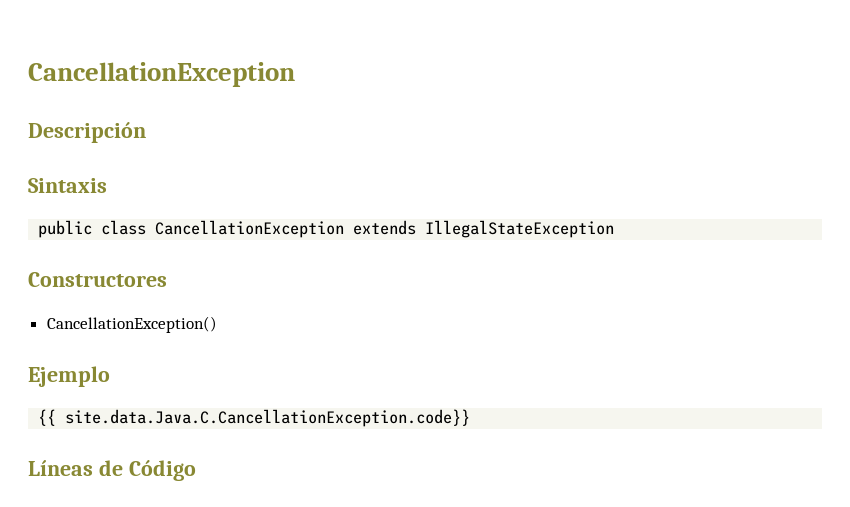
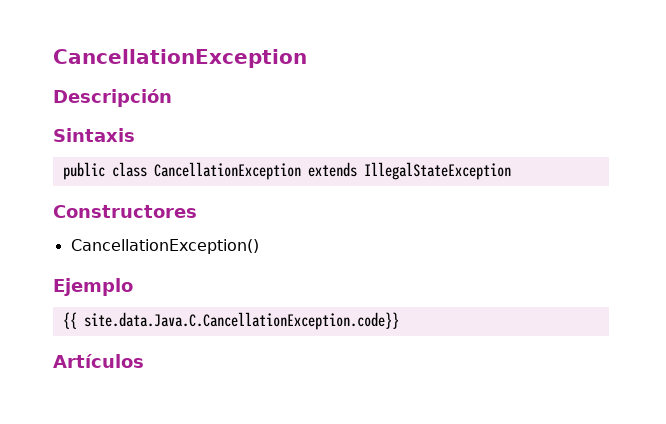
- Líneas de Código
+ Artículos

